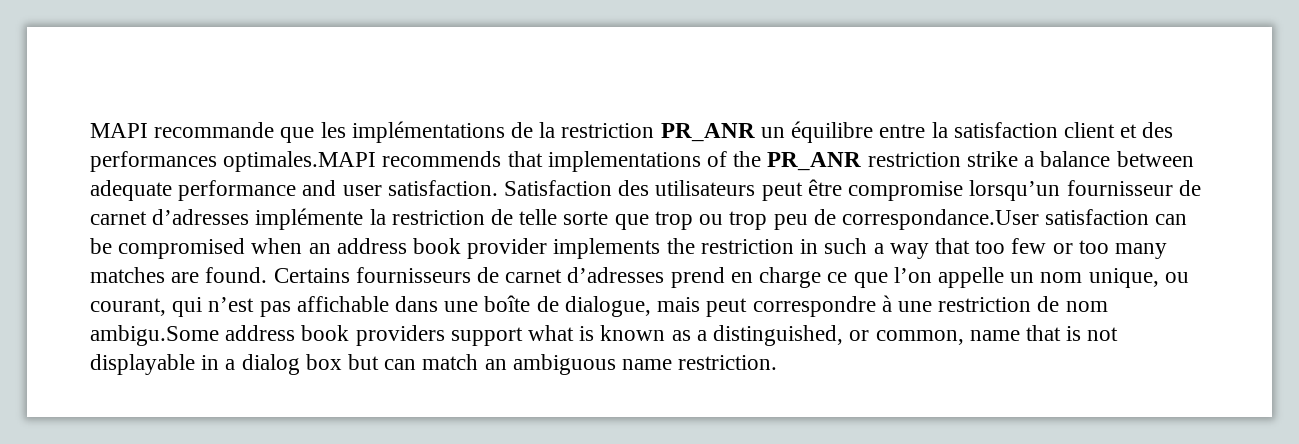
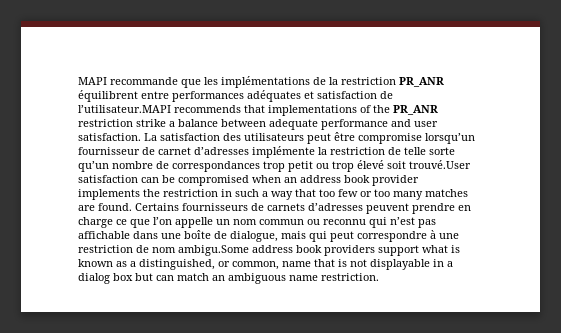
- MAPI recommande que les implémentations de la restriction PR_ANR un équilibre entre la satisfaction client et des performances optimales.MAPI recommends that implementations of the PR_ANR restriction strike a balance between adequate performance and user satisfaction.
+ MAPI recommande que les implémentations de la restriction PR_ANR équilibrent entre performances adéquates et satisfaction de l’utilisateur.MAPI recommends that implementations of the PR_ANR restriction strike a balance between adequate performance and user satisfaction.
- Satisfaction des utilisateurs peut être compromise lorsqu’un fournisseur de carnet d’adresses implémente la restriction de telle sorte que trop ou trop peu de correspondance.User satisfaction can be compromised when an address book provider implements the restriction in such a way that too few or too many matches are found.
+ La satisfaction des utilisateurs peut être compromise lorsqu’un fournisseur de carnet d’adresses implémente la restriction de telle sorte qu’un nombre de correspondances trop petit ou trop élevé soit trouvé.User satisfaction can be compromised when an address book provider implements the restriction in such a way that too few or too many matches are found.
- Certains fournisseurs de carnet d’adresses prend en charge ce que l’on appelle un nom unique, ou courant, qui n’est pas affichable dans une boîte de dialogue, mais peut correspondre à une restriction de nom ambigu.Some address book providers support what is known as a distinguished, or common, name that is not displayable in a dialog box but can match an ambiguous name restriction.
+ Certains fournisseurs de carnets d’adresses peuvent prendre en charge ce que l’on appelle un nom commun ou reconnu qui n’est pas affichable dans une boîte de dialogue, mais qui peut correspondre à une restriction de nom ambigu.Some address book providers support what is known as a distinguished, or common, name that is not displayable in a dialog box but can match an ambiguous name restriction.

